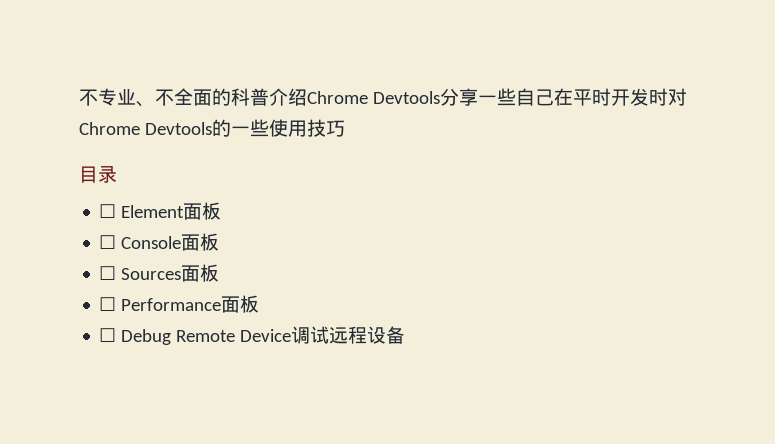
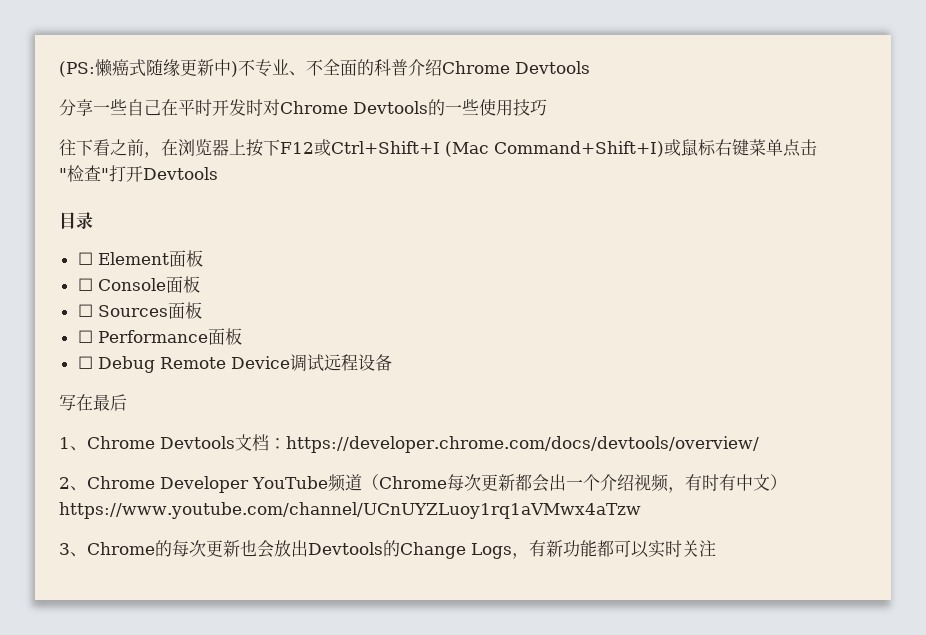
- 不专业、不全面的科普介绍Chrome Devtools分享一些自己在平时开发时对Chrome Devtools的一些使用技巧
+ (PS:懒癌式随缘更新中)不专业、不全面的科普介绍Chrome Devtools
+ 分享一些自己在平时开发时对Chrome Devtools的一些使用技巧
+ 往下看之前，在浏览器上按下F12或Ctrl+Shift+I (Mac Command+Shift+I)或鼠标右键菜单点击"检查"打开Devtools
+ 写在最后
+ 1、Chrome Devtools文档：https://developer.chrome.com/docs/devtools/overview/
+ 2、Chrome Developer YouTube频道（Chrome每次更新都会出一个介绍视频，有时有中文）https://www.youtube.com/channel/UCnUYZLuoy1rq1aVMwx4aTzw
+ 3、Chrome的每次更新也会放出Devtools的Change Logs，有新功能都可以实时关注

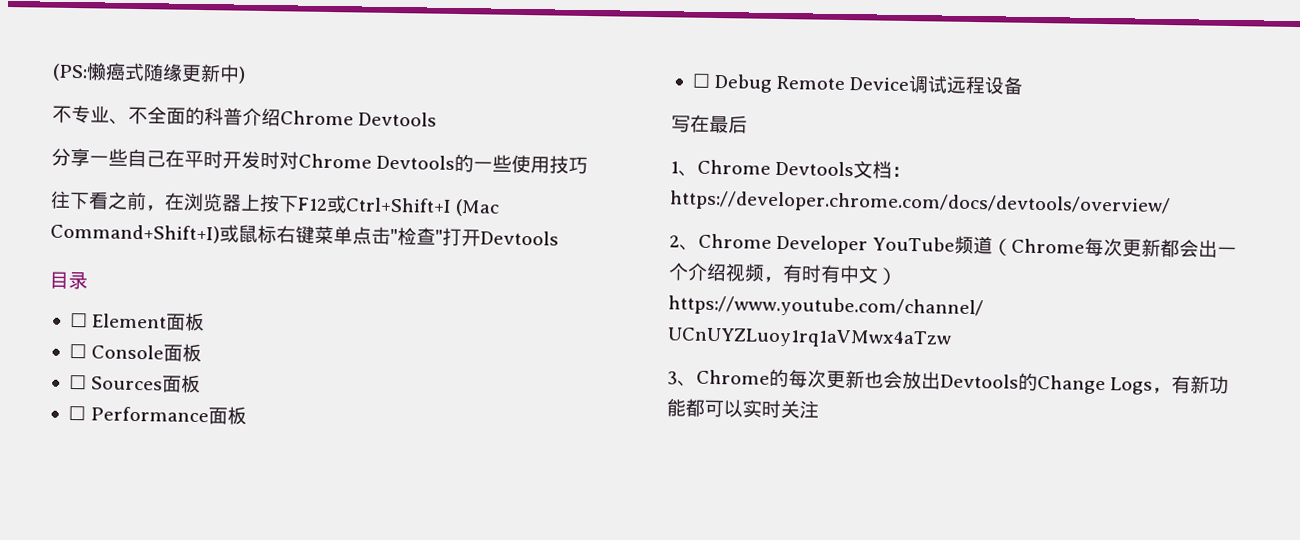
- (PS:懒癌式随缘更新中)不专业、不全面的科普介绍Chrome Devtools
+ (PS:懒癌式随缘更新中)
+ 不专业、不全面的科普介绍Chrome Devtools

